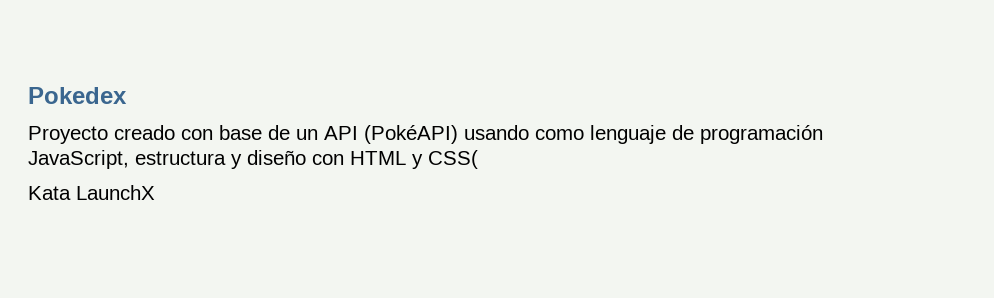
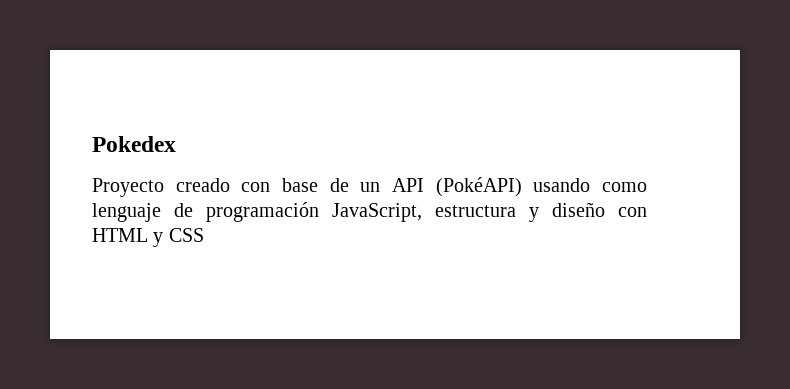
- Proyecto creado con base de un API (PokéAPI) usando como lenguaje de programación JavaScript, estructura y diseño con HTML y CSS(
- Kata LaunchX
+ Proyecto creado con base de un API (PokéAPI) usando como lenguaje de programación JavaScript, estructura y diseño con HTML y CSS

